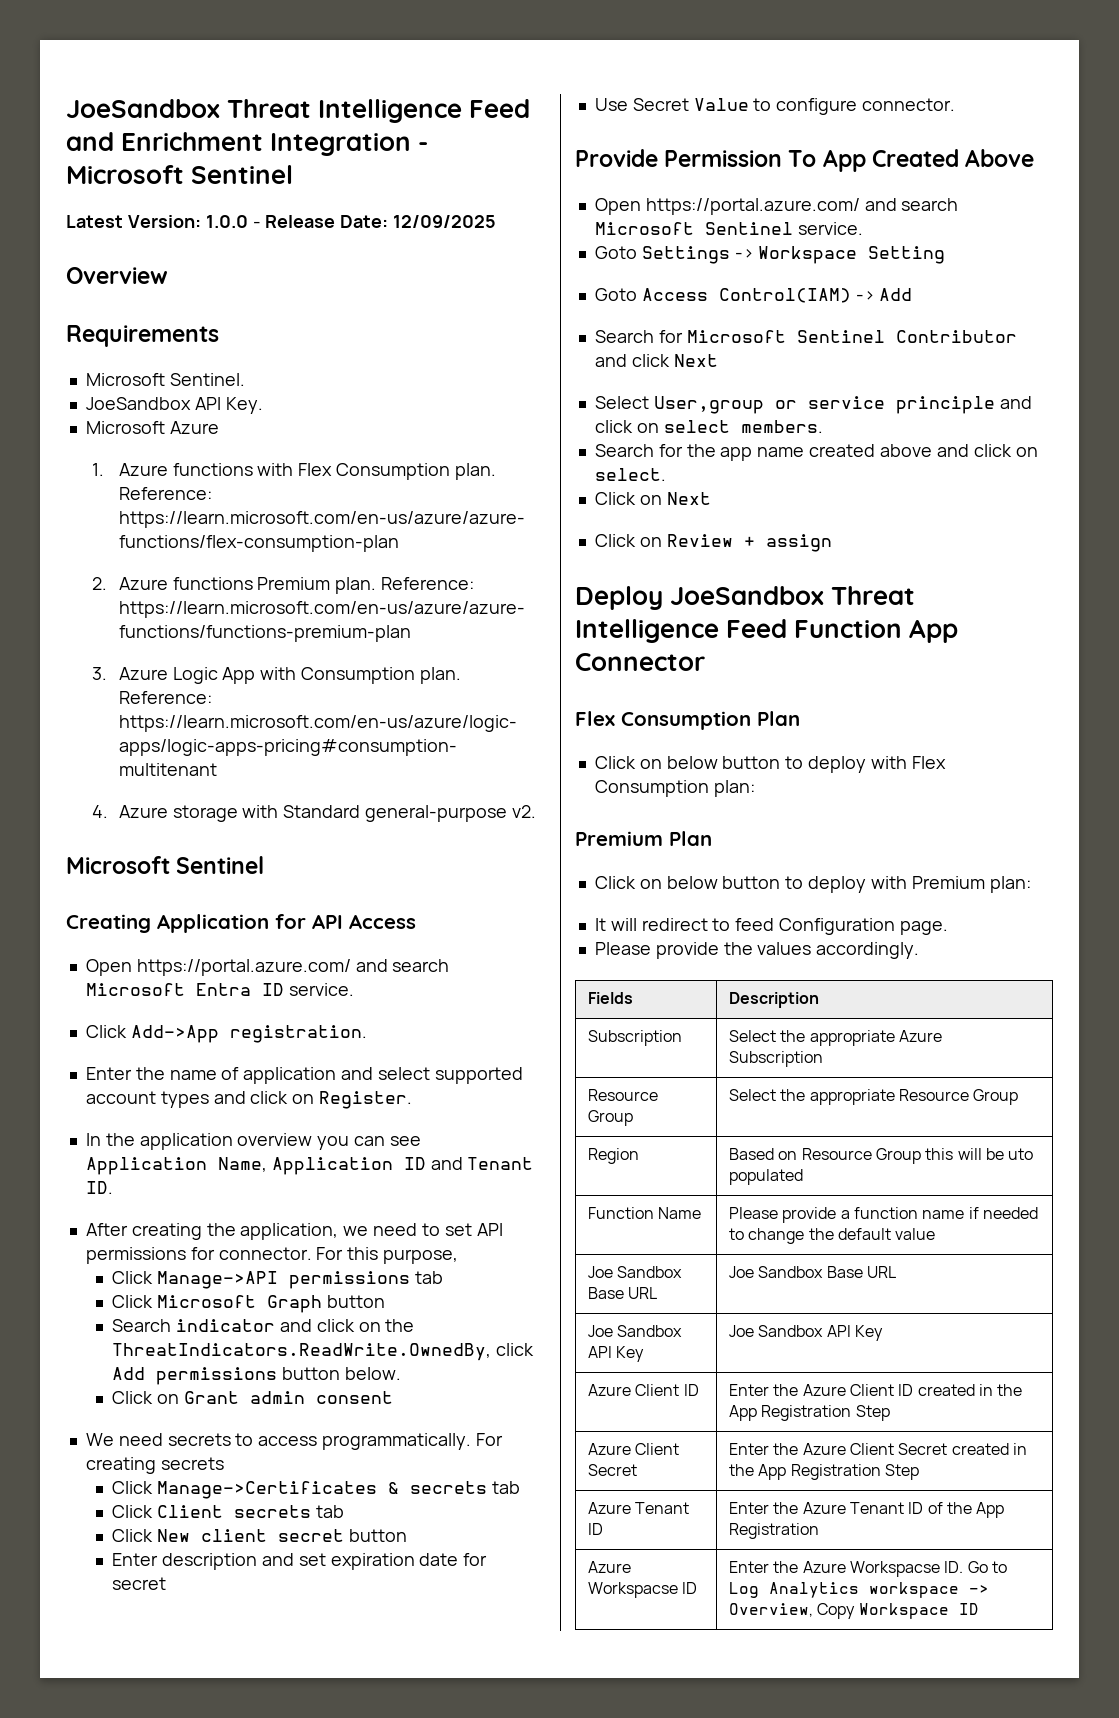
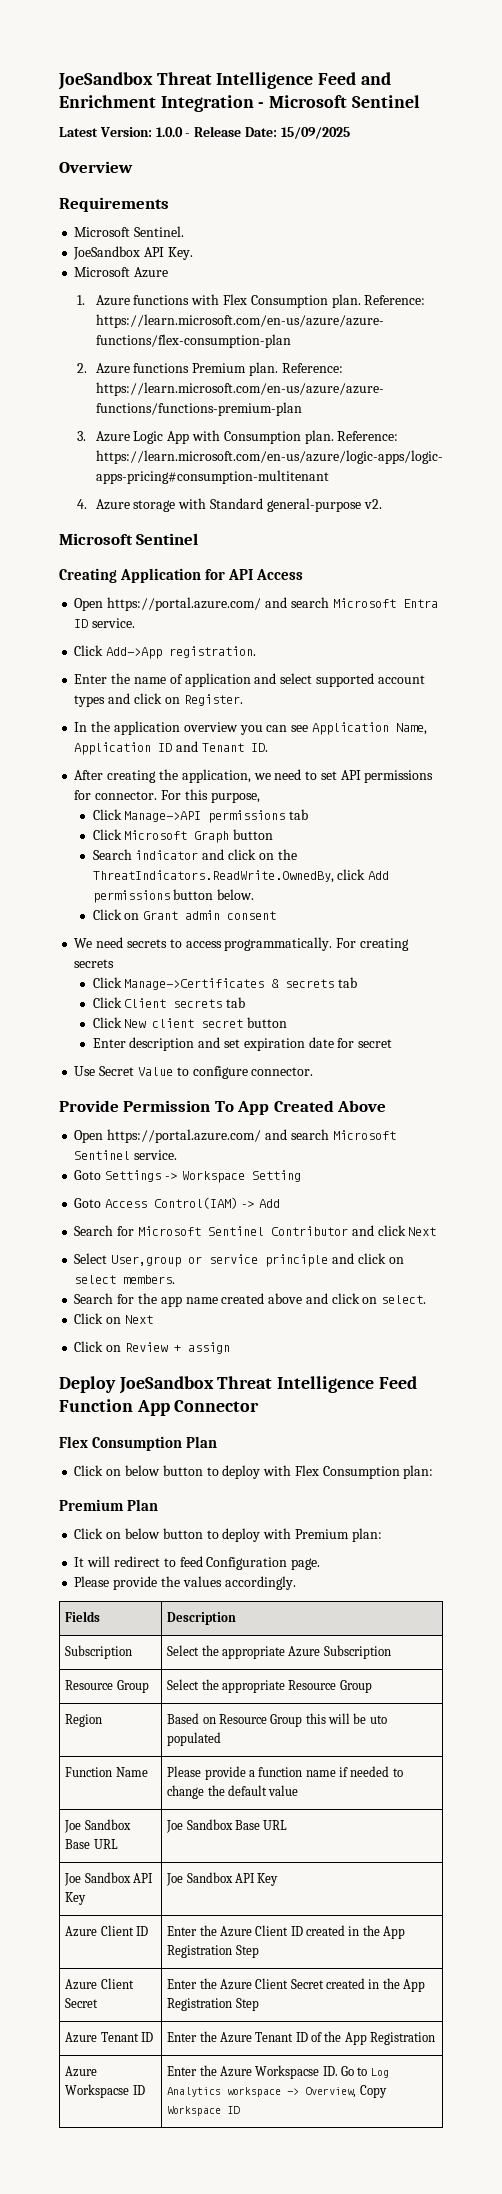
- Latest Version: 1.0.0 - Release Date: 12/09/2025
+ Latest Version: 1.0.0 - Release Date: 15/09/2025

